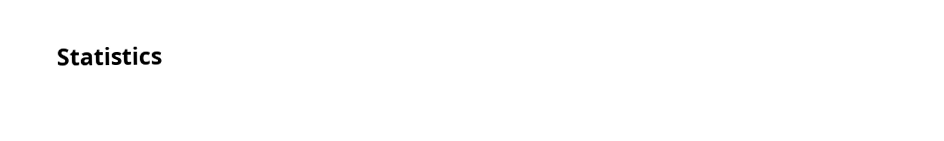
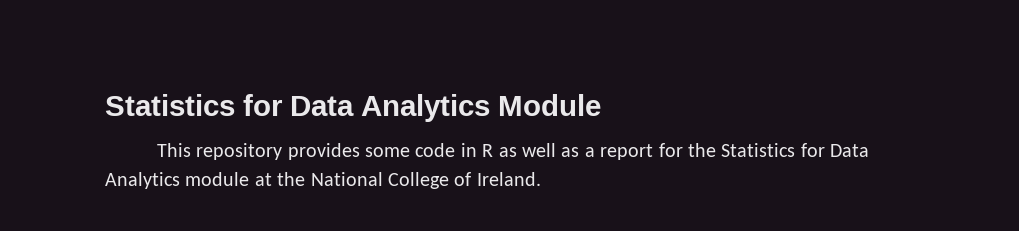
- Statistics
+ Statistics for Data Analytics Module
+ This repository provides some code in R as well as a report for the Statistics for Data Analytics module at the National College of Ireland.

